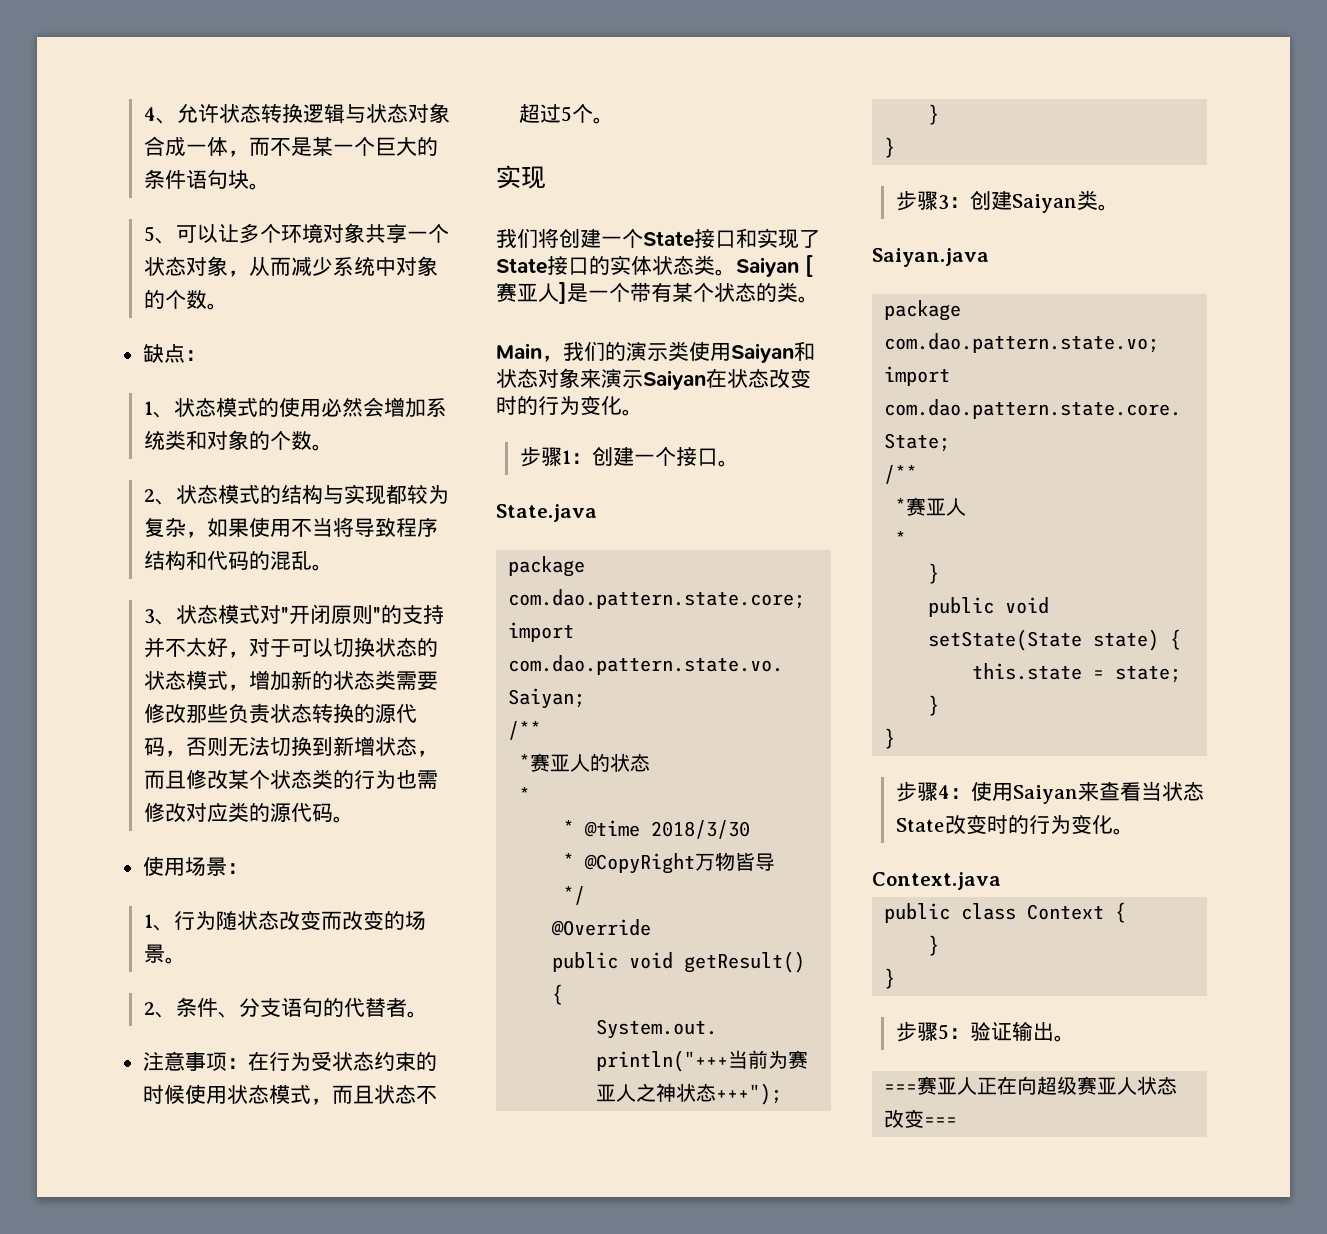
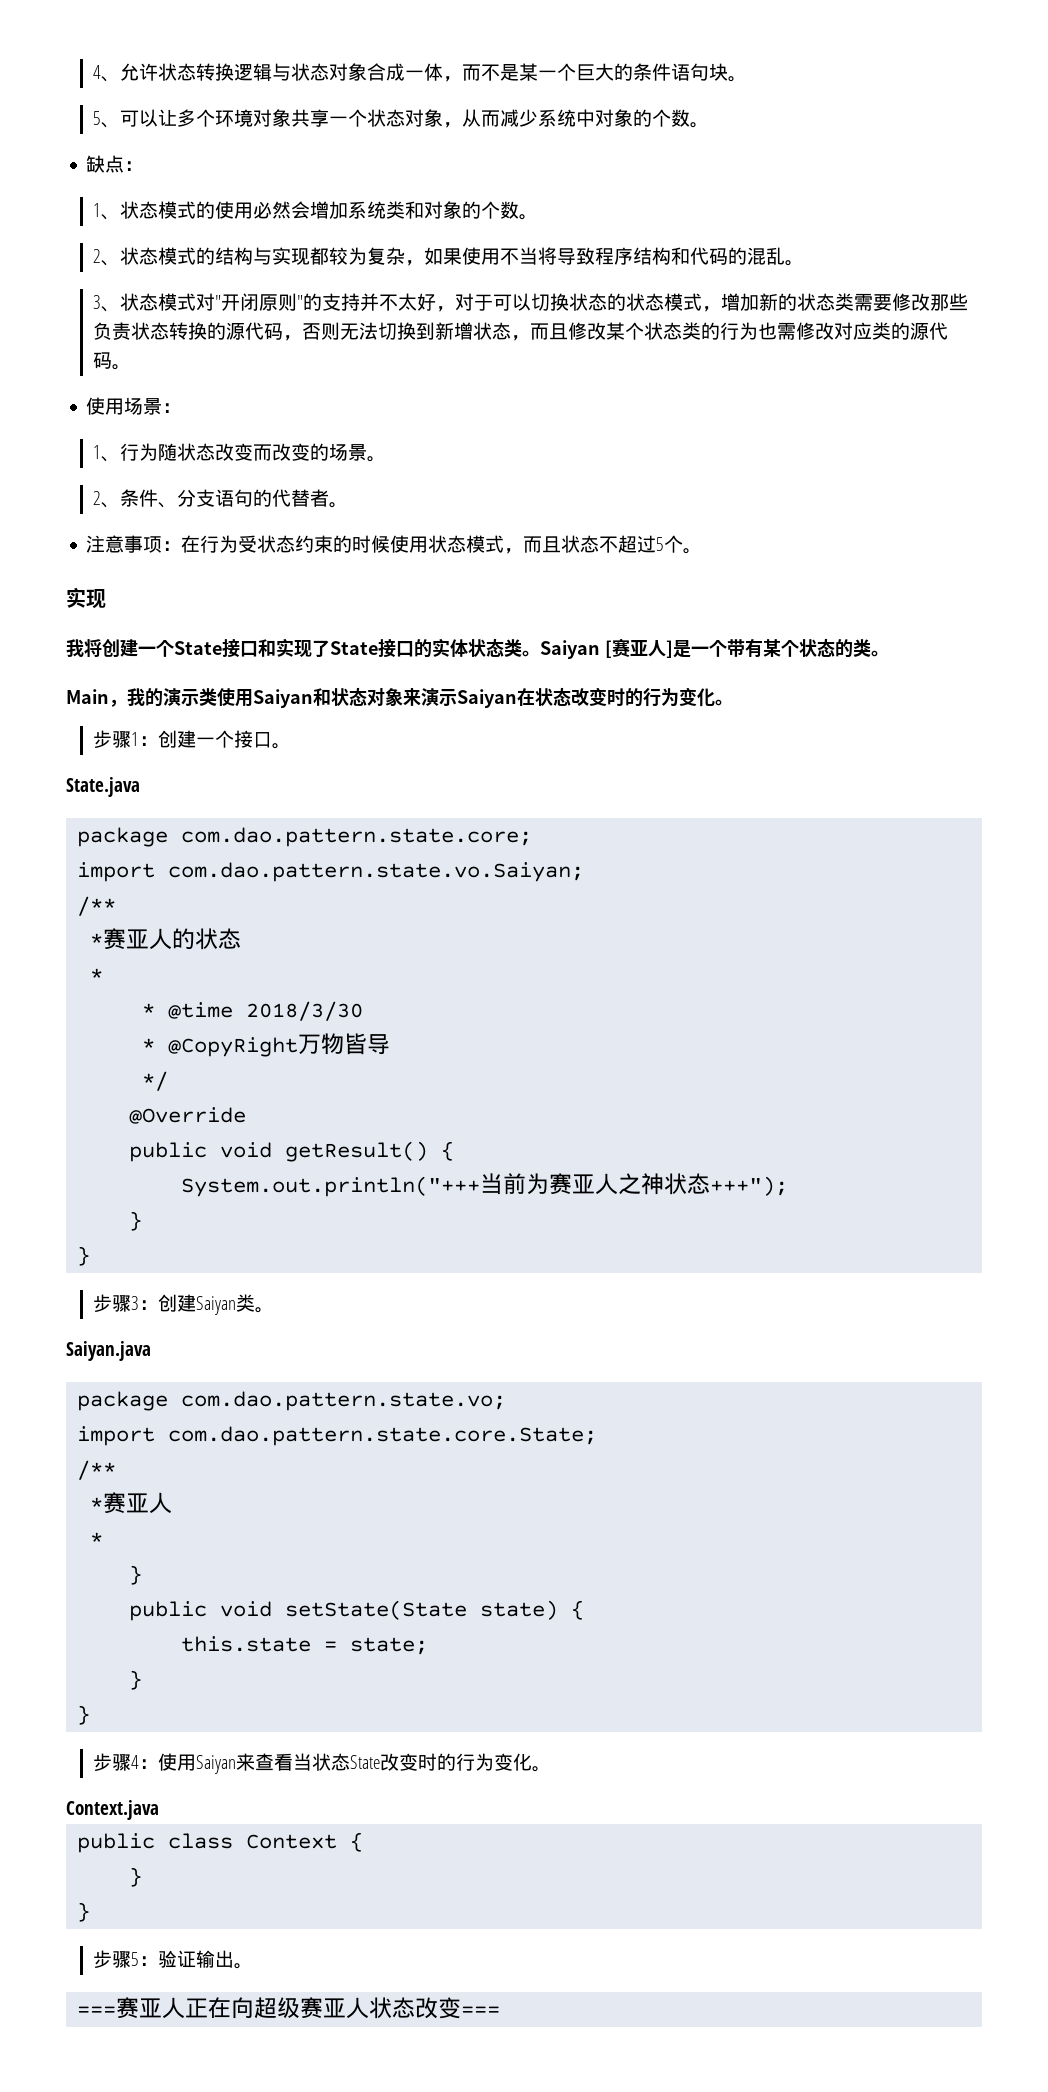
- 我们将创建一个State接口和实现了State接口的实体状态类。
+ 我将创建一个State接口和实现了State接口的实体状态类。
- Main，我们的演示类使用Saiyan和状态对象来演示Saiyan在状态改变时的行为变化。
+ Main，我的演示类使用Saiyan和状态对象来演示Saiyan在状态改变时的行为变化。

